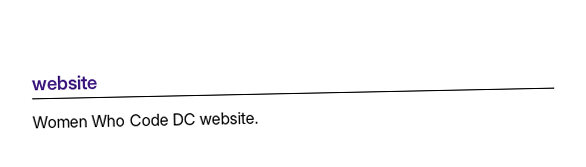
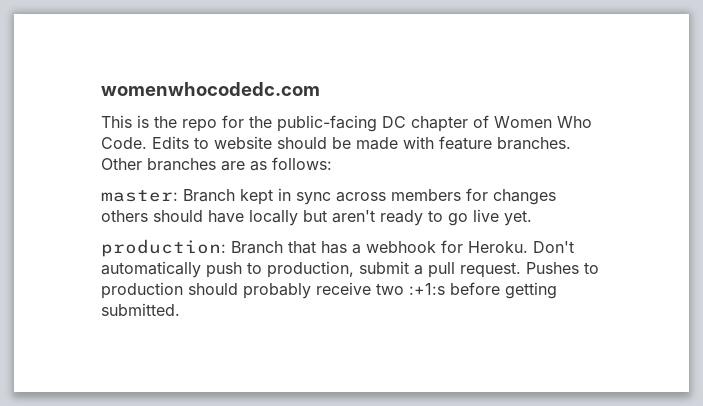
- website
- Women Who Code DC website.
+ womenwhocodedc.com
+ This is the repo for the public-facing DC chapter of Women Who Code. Edits to website should be made with feature branches. Other branches are as follows:
+ master: Branch kept in sync across members for changes others should have locally but aren't ready to go live yet.
+ production: Branch that has a webhook for Heroku. Don't automatically push to production, submit a pull request. Pushes to production should probably receive two :+1:s before getting submitted.

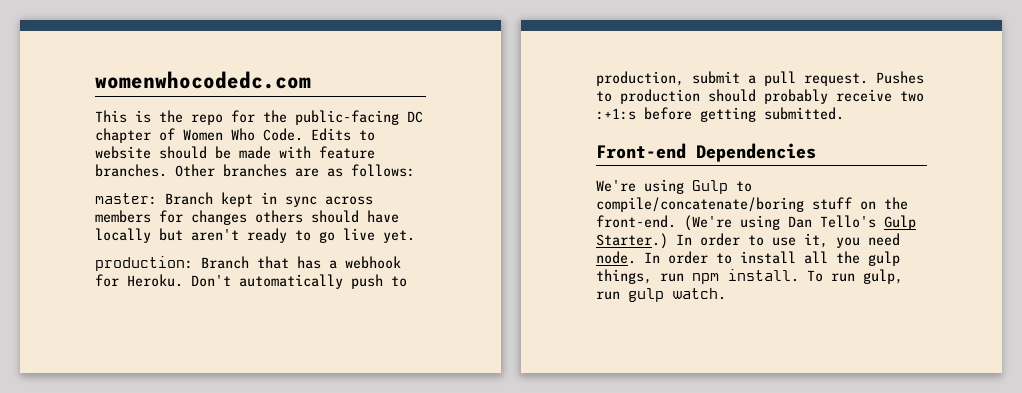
+ Front-end Dependencies
+ We're using Gulp to compile/concatenate/boring stuff on the front-end. (We're using Dan Tello's Gulp Starter.) In order to use it, you need node. In order to install all the gulp things, run npm install. To run gulp, run gulp watch.

